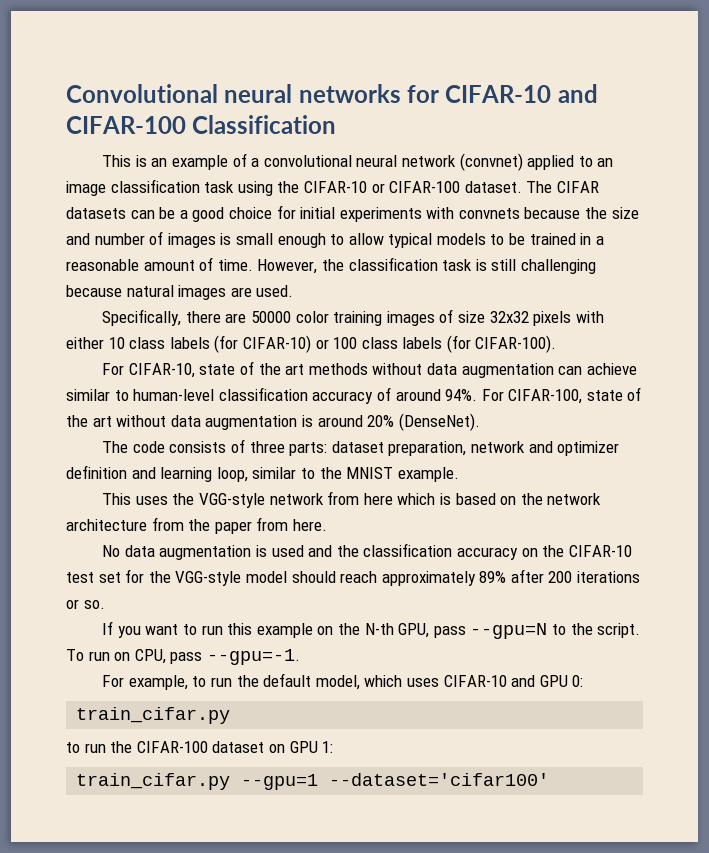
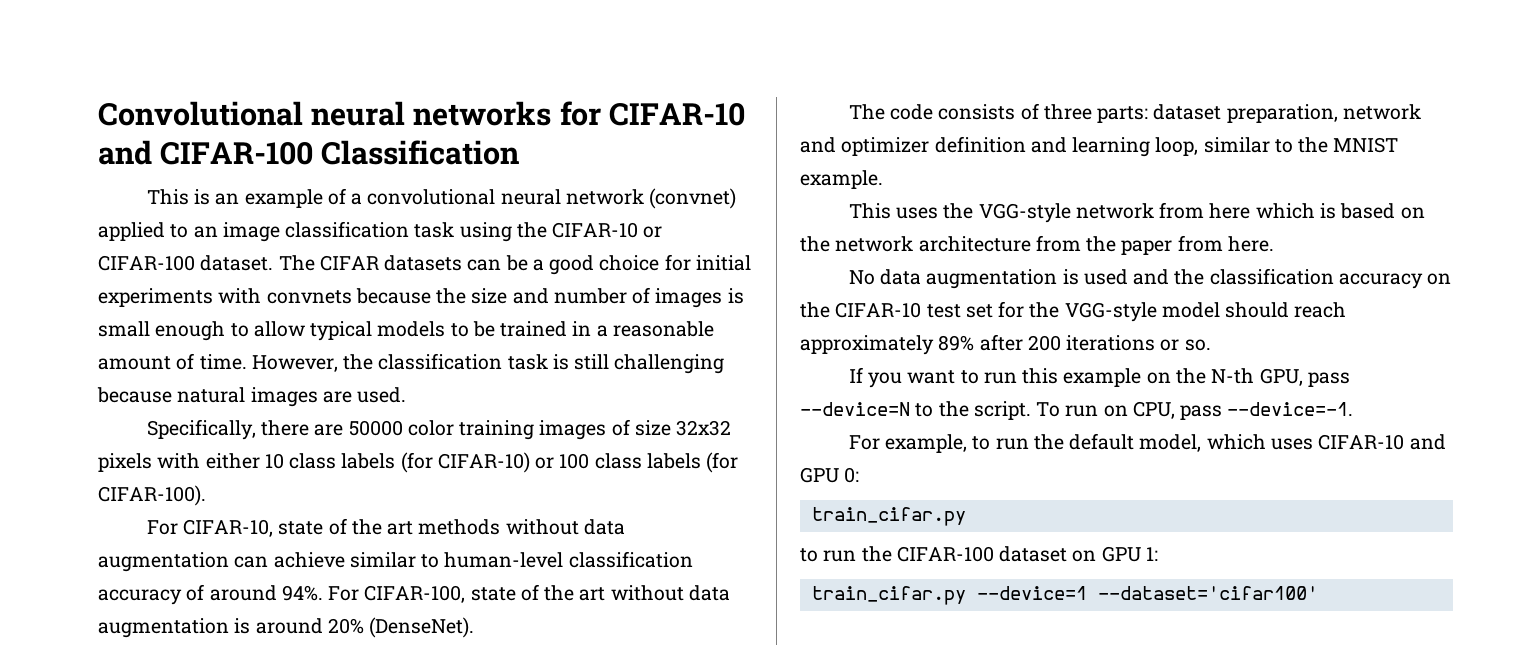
- If you want to run this example on the N-th GPU, pass --gpu=N to the script.
+ If you want to run this example on the N-th GPU, pass --device=N to the script.
- To run on CPU, pass --gpu=-1.
+ To run on CPU, pass --device=-1.
- train_cifar.py --gpu=1 --dataset='cifar100'
+ train_cifar.py --device=1 --dataset='cifar100'

